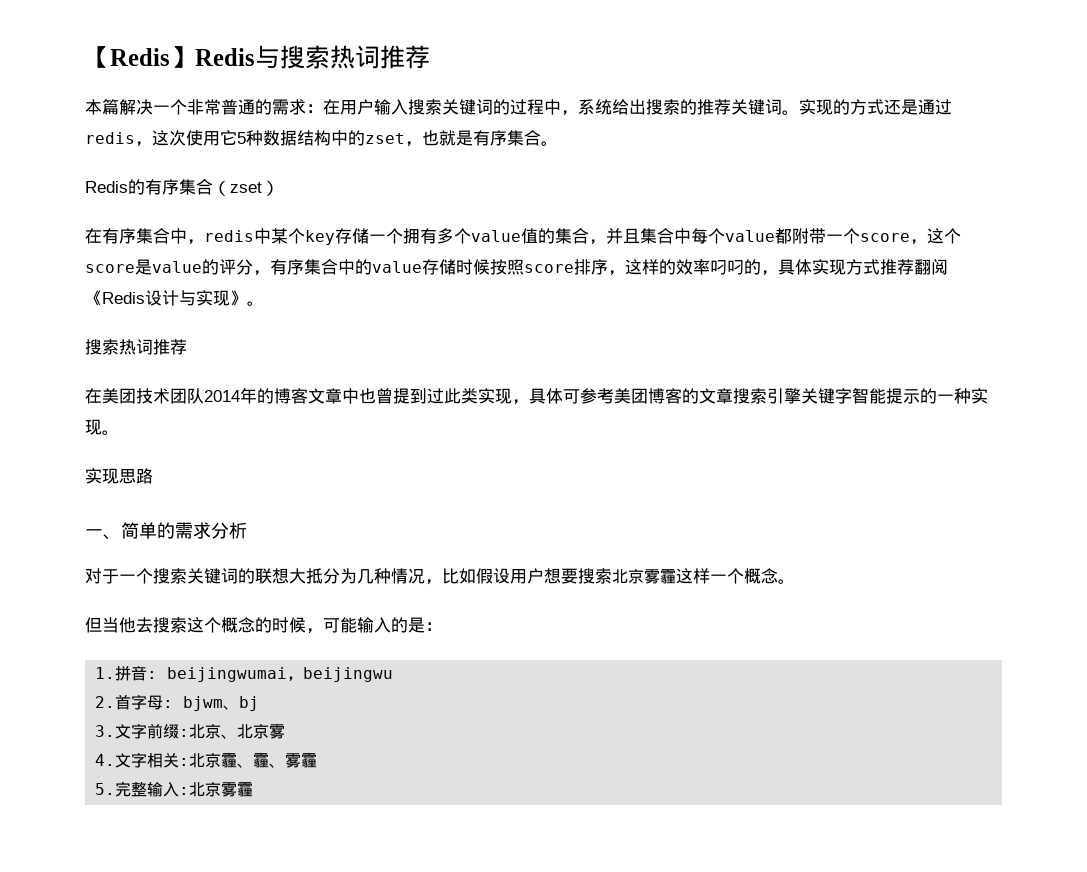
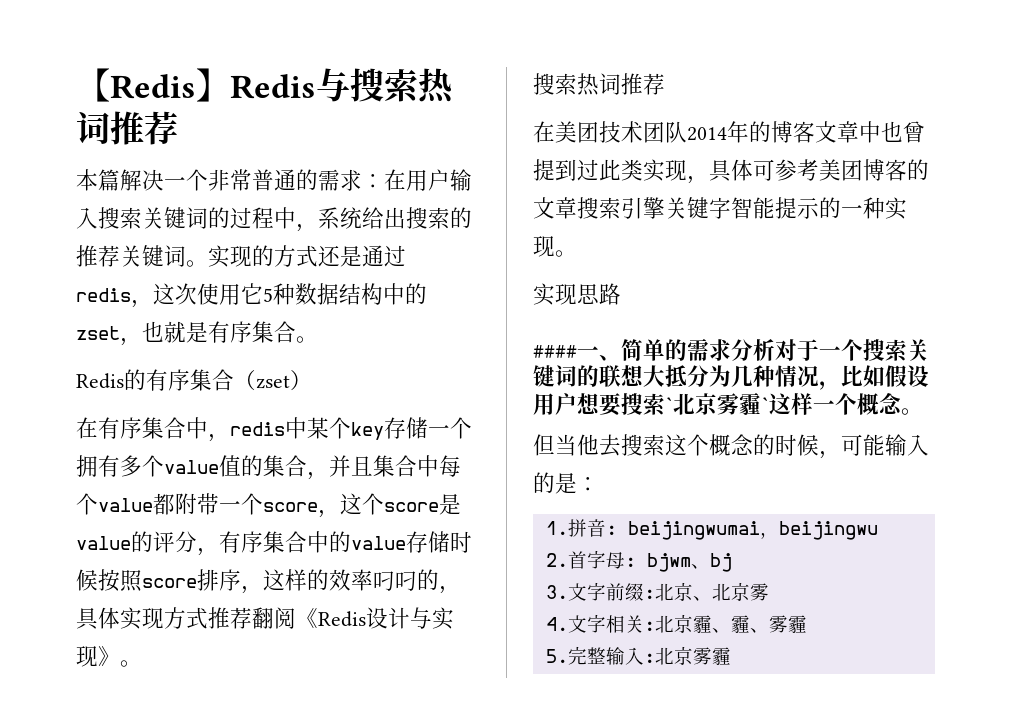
- 一、简单的需求分析
- 对于一个搜索关键词的联想大抵分为几种情况，比如假设用户想要搜索北京雾霾这样一个概念。
+ ####一、简单的需求分析对于一个搜索关键词的联想大抵分为几种情况，比如假设用户想要搜索`北京雾霾`这样一个概念。

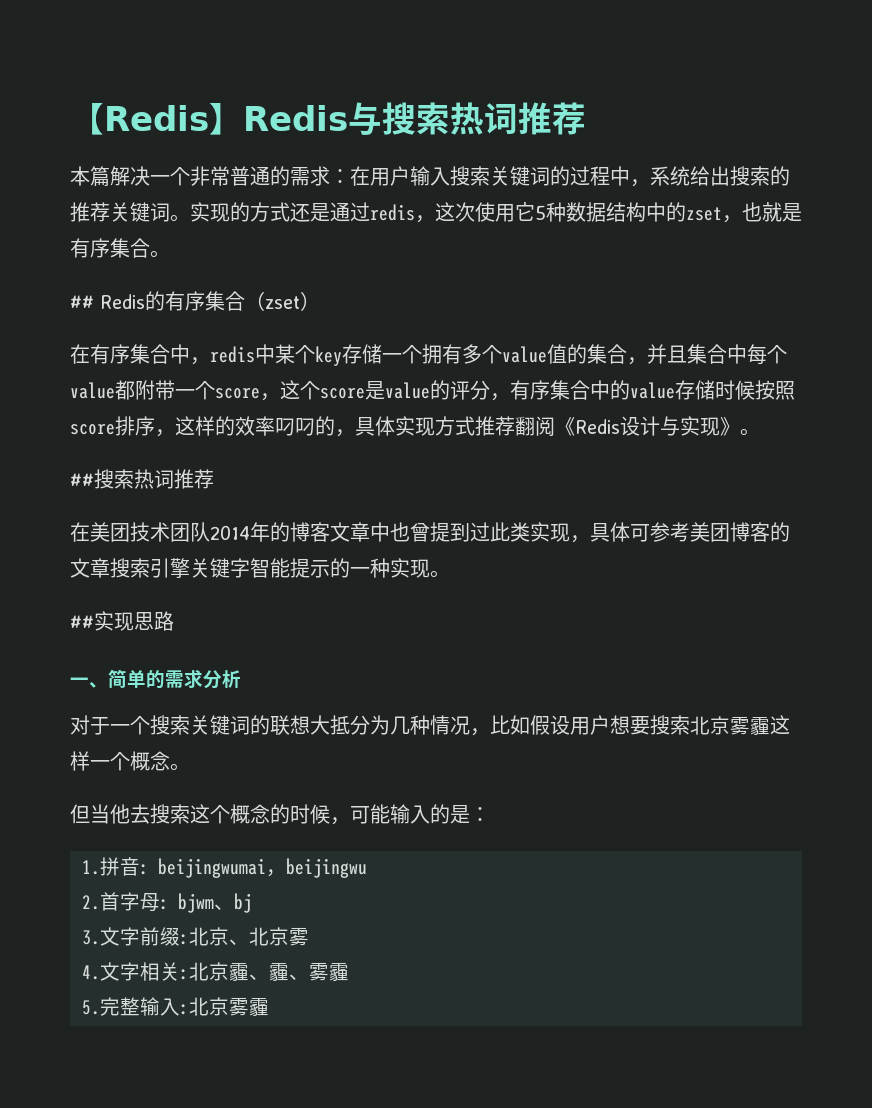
- Redis的有序集合（zset）
+ ## Redis的有序集合（zset）
  在有序集合中，redis中某个key存储一个拥有多个value值的集合，并且集合中每个value都附带一个score，这个score是value的评分，有序集合中的value存储时候按照score排序，这样的效率叼叼的，具体实现方式推荐翻阅《Redis设计与实现》。
- 搜索热词推荐
+ ##搜索热词推荐
- 实现思路
+ ##实现思路
- ####一、简单的需求分析对于一个搜索关键词的联想大抵分为几种情况，比如假设用户想要搜索`北京雾霾`这样一个概念。
+ 一、简单的需求分析
+ 对于一个搜索关键词的联想大抵分为几种情况，比如假设用户想要搜索北京雾霾这样一个概念。

